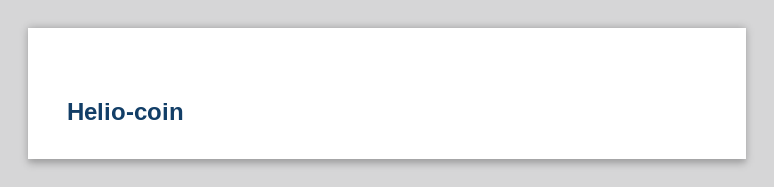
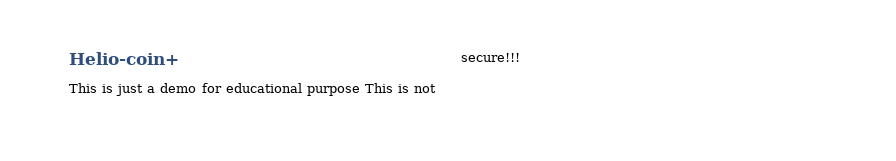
- Helio-coin
+ Helio-coin+
+ This is just a demo for educational purpose This is not secure!!!

